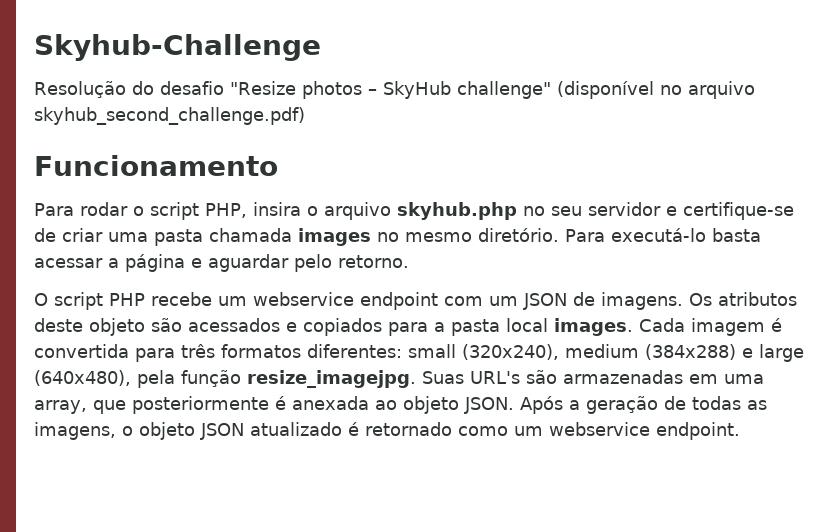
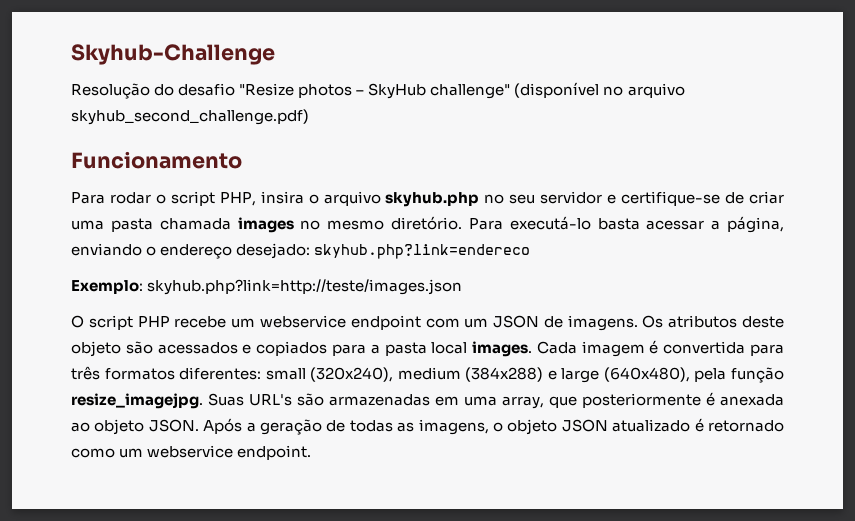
- Para executá-lo basta acessar a página e aguardar pelo retorno.
+ Para executá-lo basta acessar a página, enviando o endereço desejado: skyhub.php?link=endereco
+ Exemplo: skyhub.php?link=http://teste/images.json

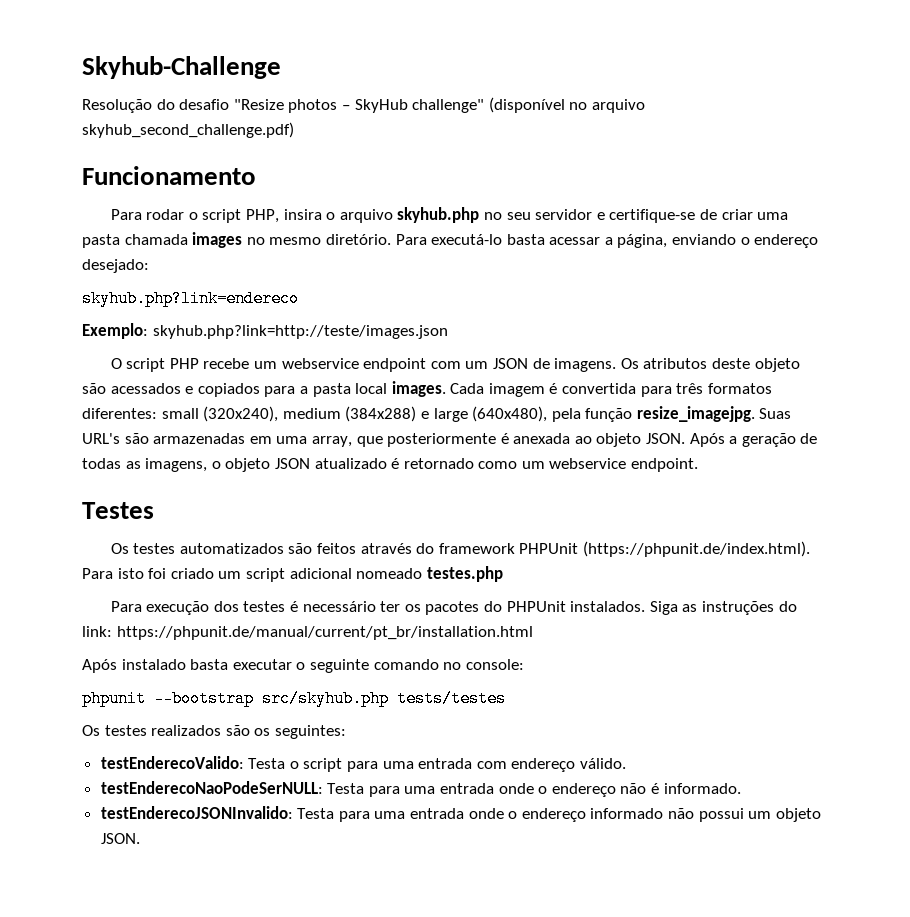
- Para executá-lo basta acessar a página, enviando o endereço desejado: skyhub.php?link=endereco
+ Para executá-lo basta acessar a página, enviando o endereço desejado:
+ skyhub.php?link=endereco
+ Testes
+ Os testes automatizados são feitos através do framework PHPUnit (https://phpunit.de/index.html). Para isto foi criado um script adicional nomeado testes.php
+ Para execução dos testes é necessário ter os pacotes do PHPUnit instalados. Siga as instruções do link: https://phpunit.de/manual/current/pt_br/installation.html
+ Após instalado basta executar o seguinte comando no console:
+ phpunit --bootstrap src/skyhub.php tests/testes
+ Os testes realizados são os seguintes:
+ testEnderecoValido: Testa o script para uma entrada com endereço válido.
+ testEnderecoNaoPodeSerNULL: Testa para uma entrada onde o endereço não é informado.
+ testEnderecoJSONInvalido: Testa para uma entrada onde o endereço informado não possui um objeto JSON.

